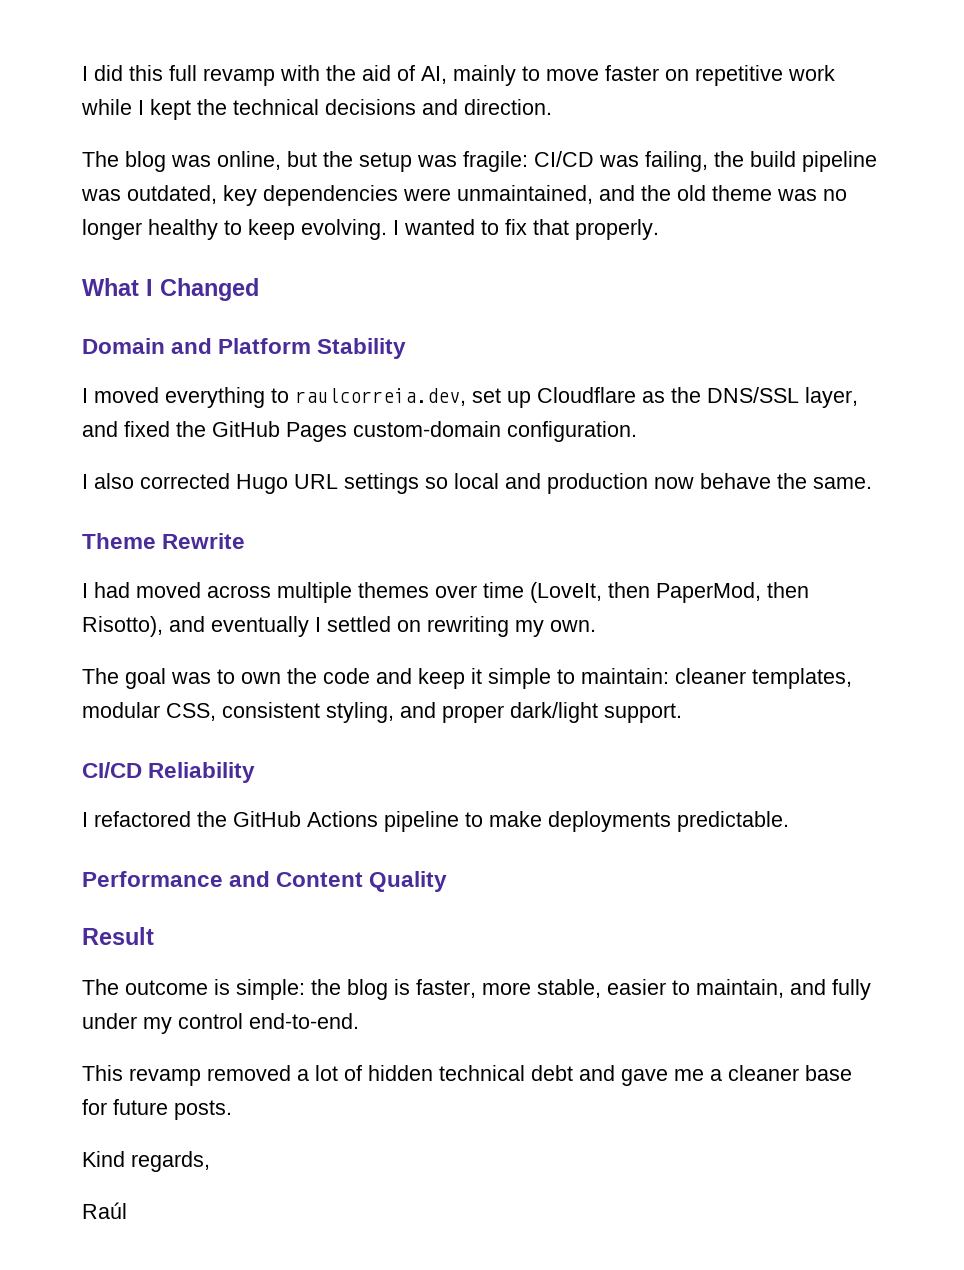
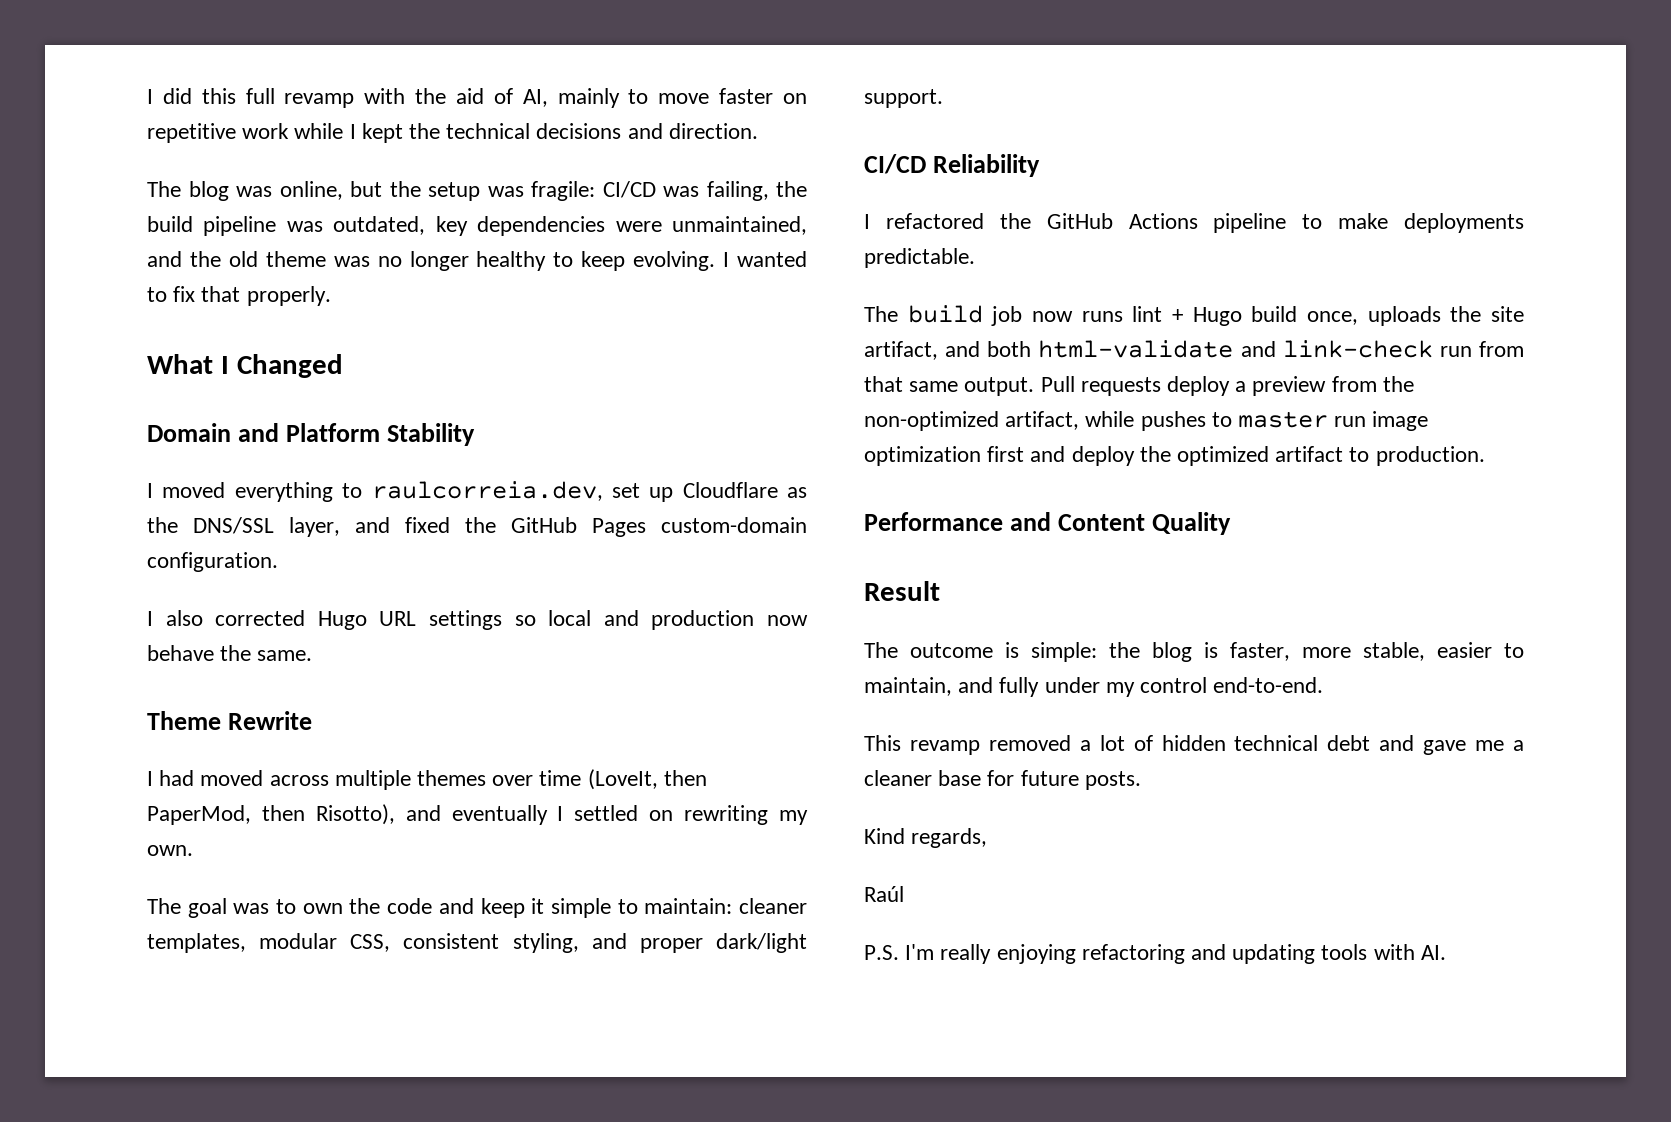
+ The build job now runs lint + Hugo build once, uploads the site artifact, and both html-validate and link-check run from that same output. Pull requests deploy a preview from the non-optimized artifact, while pushes to master run image optimization first and deploy the optimized artifact to production.
+ P.S. I'm really enjoying refactoring and updating tools with AI.

